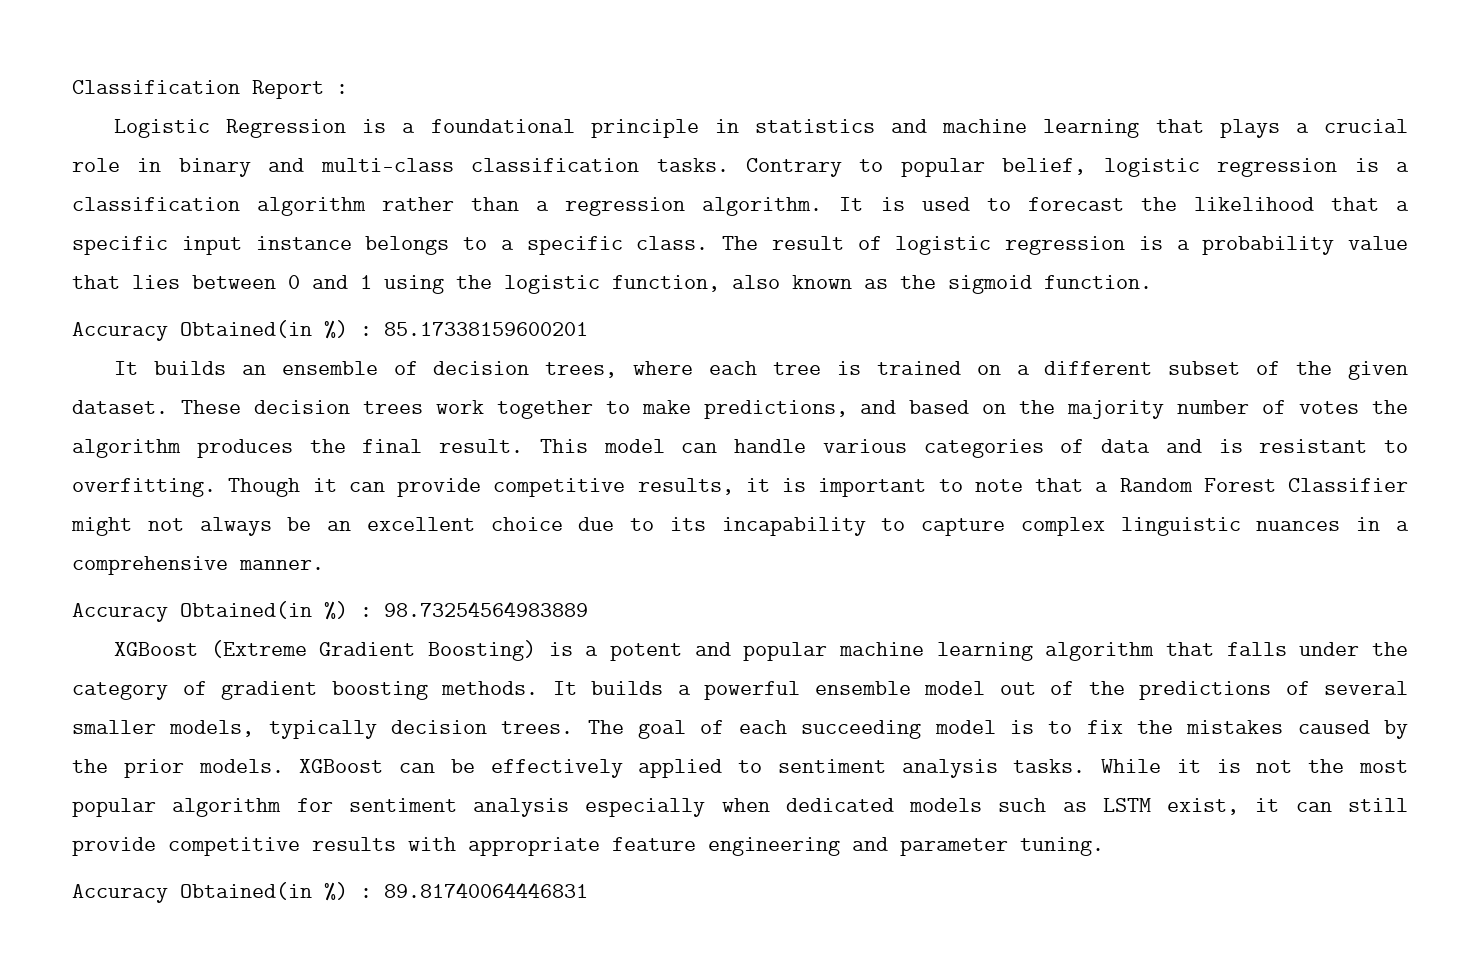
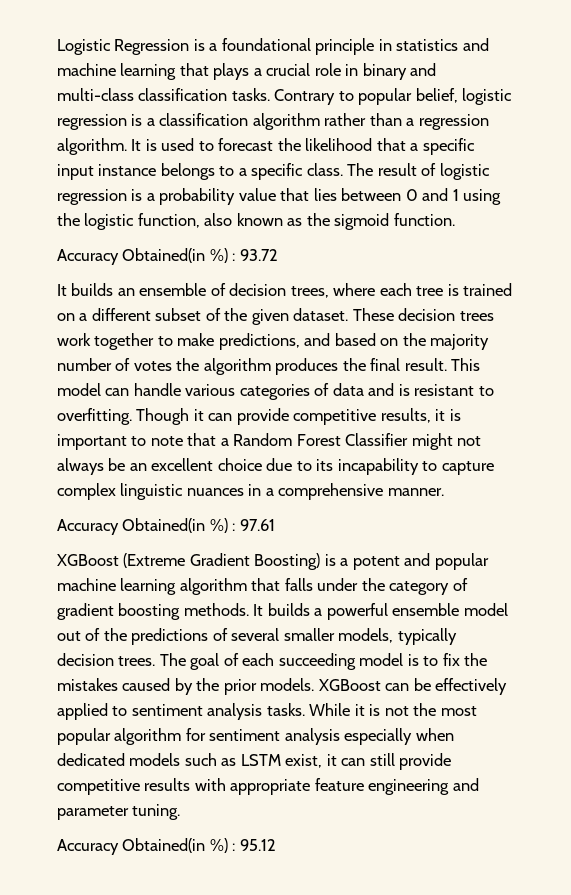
- Classification Report :
- Accuracy Obtained(in %) : 85.17338159600201
+ Accuracy Obtained(in %) : 93.72
- Accuracy Obtained(in %) : 98.73254564983889
+ Accuracy Obtained(in %) : 97.61
- Accuracy Obtained(in %) : 89.81740064446831
+ Accuracy Obtained(in %) : 95.12

